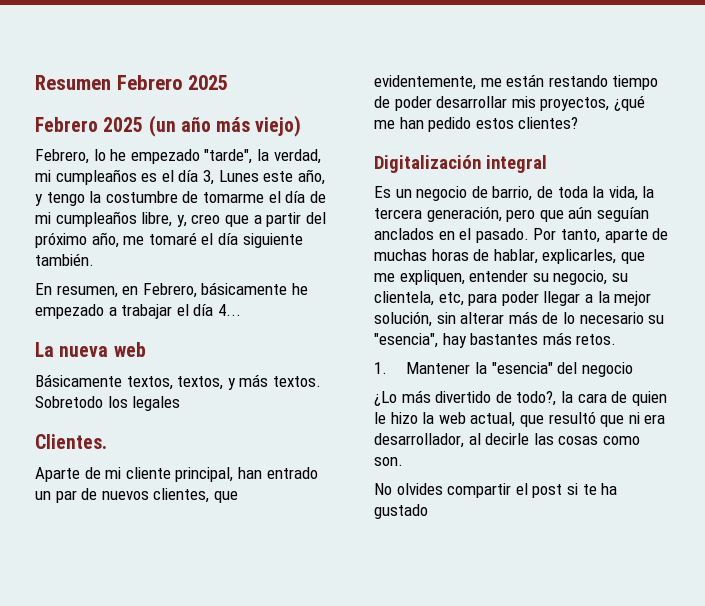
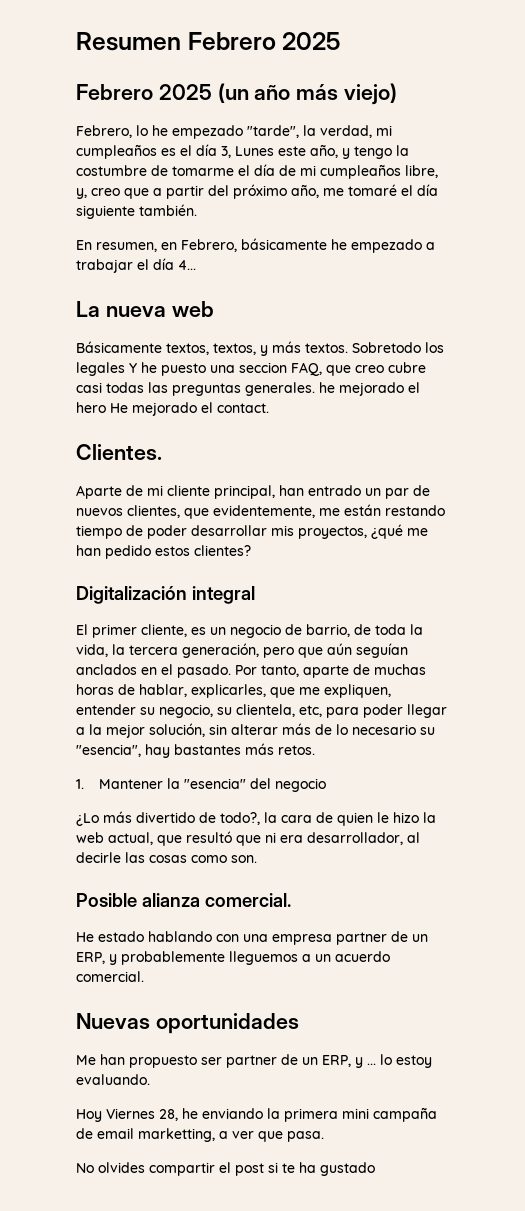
- Sobretodo los legales
+ Sobretodo los legales Y he puesto una seccion FAQ, que creo cubre casi todas las preguntas generales. he mejorado el hero He mejorado el contact.
- Es un negocio de barrio, de toda la vida, la tercera generación, pero que aún seguían anclados en el pasado.
+ El primer cliente, es un negocio de barrio, de toda la vida, la tercera generación, pero que aún seguían anclados en el pasado.
+ Posible alianza comercial.
+ He estado hablando con una empresa partner de un ERP, y probablemente lleguemos a un acuerdo comercial.
+ Nuevas oportunidades
+ Me han propuesto ser partner de un ERP, y ... lo estoy evaluando.
+ Hoy Viernes 28, he enviando la primera mini campaña de email marketting, a ver que pasa.

